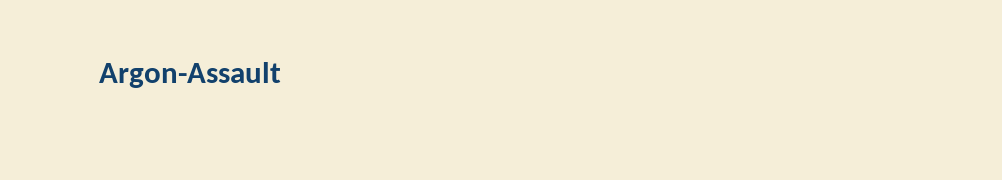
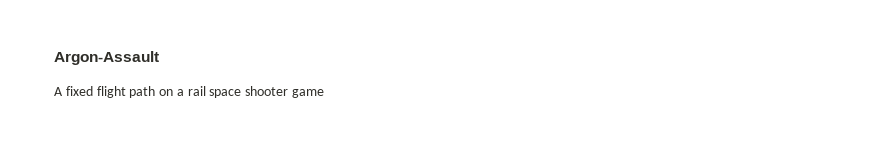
+ A fixed flight path on a rail space shooter game

